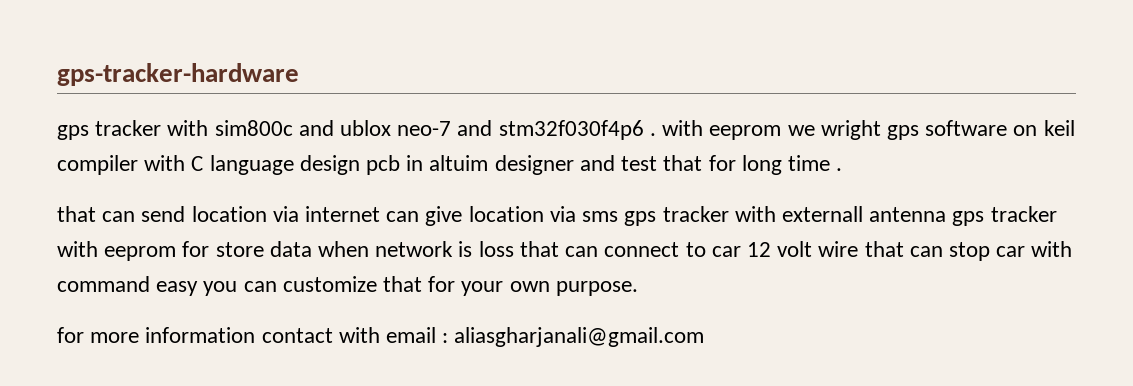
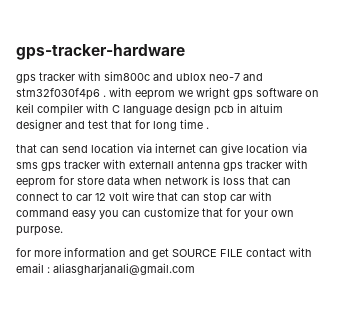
- for more information contact with email : aliasgharjanali@gmail.com
+ for more information and get SOURCE FILE contact with email : aliasgharjanali@gmail.com

